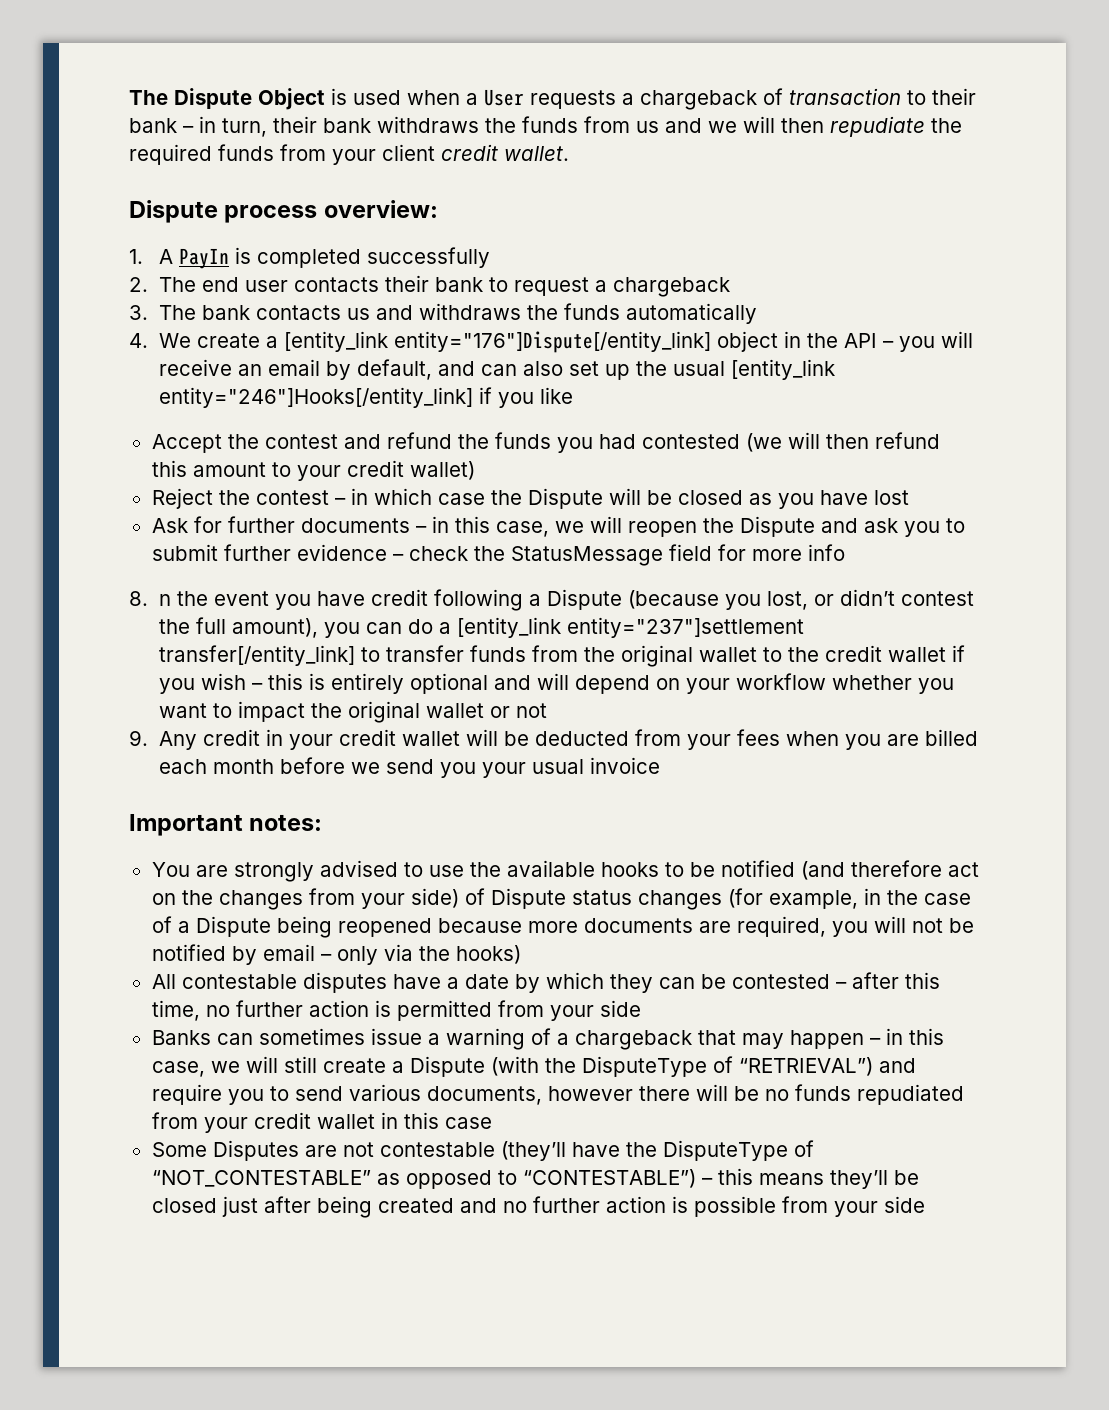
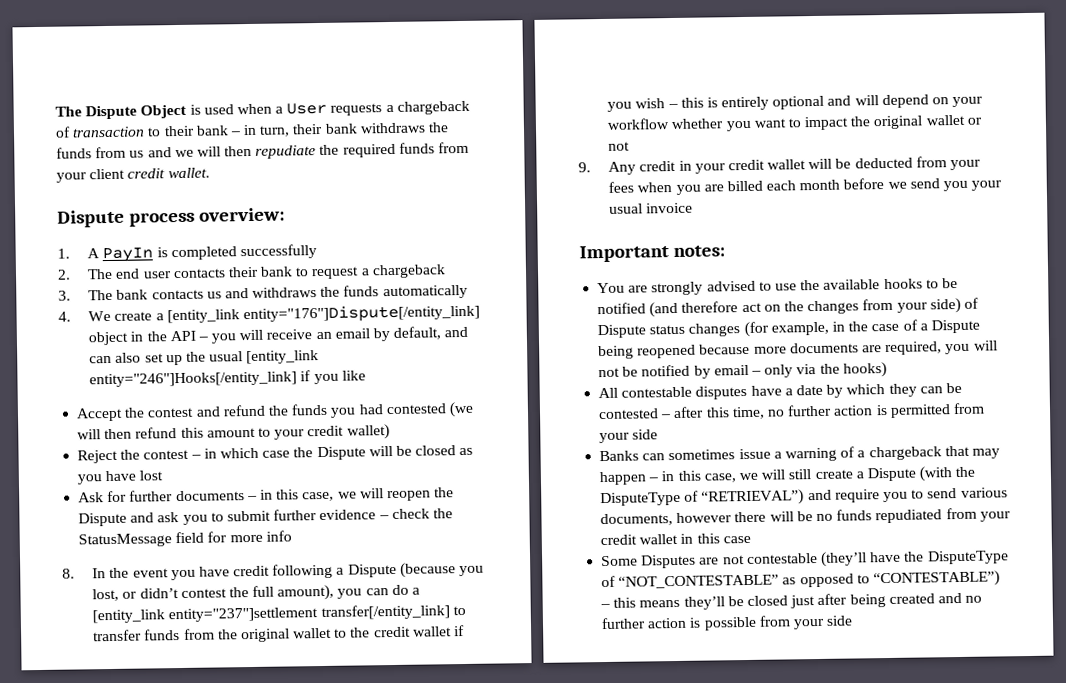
- 8. n the event you have credit following a Dispute (because you lost, or didn’t contest the full amount), you can do a [entity_link entity="237"]settlement transfer[/entity_link] to transfer funds from the original wallet to the credit wallet if you wish – this is entirely optional and will depend on your workflow whether you want to impact the original wallet or not
+ 8. In the event you have credit following a Dispute (because you lost, or didn’t contest the full amount), you can do a [entity_link entity="237"]settlement transfer[/entity_link] to transfer funds from the original wallet to the credit wallet if you wish – this is entirely optional and will depend on your workflow whether you want to impact the original wallet or not

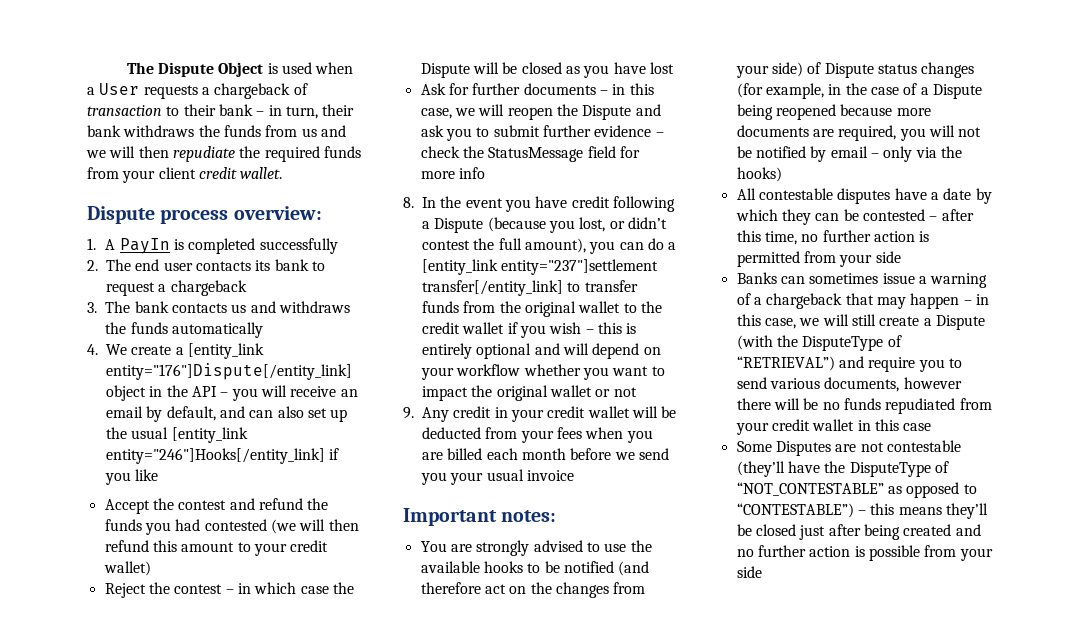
- 2. The end user contacts their bank to request a chargeback
+ 2. The end user contacts its bank to request a chargeback

